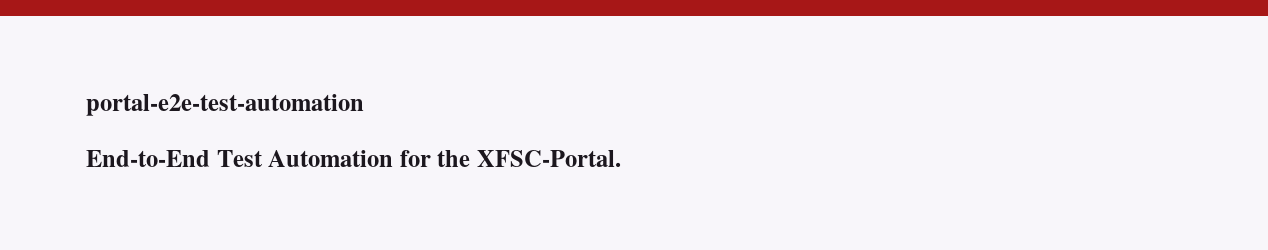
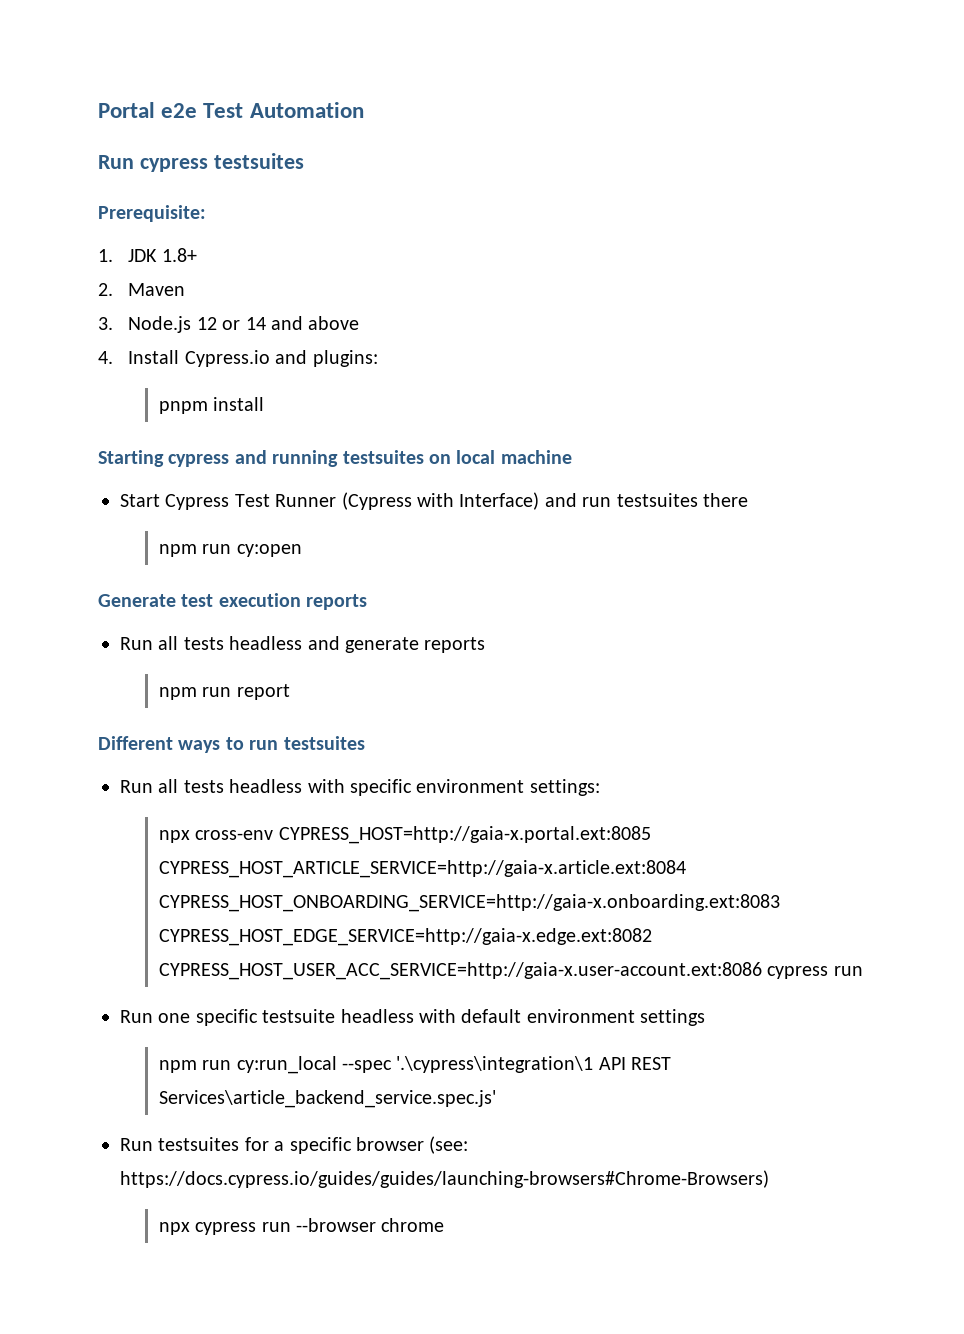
- portal-e2e-test-automation
- End-to-End Test Automation for the XFSC-Portal.
+ Portal e2e Test Automation
+ Run cypress testsuites
+ Prerequisite:
+ 1. JDK 1.8+
+ 2. Maven
+ 3. Node.js 12 or 14 and above
+ 4. Install Cypress.io and plugins:
+ pnpm install
+ Starting cypress and running testsuites on local machine
+ Start Cypress Test Runner (Cypress with Interface) and run testsuites there
+ npm run cy:open
+ Generate test execution reports
+ Run all tests headless and generate reports
+ npm run report
+ Different ways to run testsuites
+ Run all tests headless with specific environment settings:
+ npx cross-env CYPRESS_HOST=http://gaia-x.portal.ext:8085 CYPRESS_HOST_ARTICLE_SERVICE=http://gaia-x.article.ext:8084 CYPRESS_HOST_ONBOARDING_SERVICE=http://gaia-x.onboarding.ext:8083 CYPRESS_HOST_EDGE_SERVICE=http://gaia-x.edge.ext:8082 CYPRESS_HOST_USER_ACC_SERVICE=http://gaia-x.user-account.ext:8086 cypress run
+ Run one specific testsuite headless with default environment settings
+ npm run cy:run_local --spec '.\cypress\integration\1 API REST Services\article_backend_service.spec.js'
+ Run testsuites for a specific browser (see: https://docs.cypress.io/guides/guides/launching-browsers#Chrome-Browsers)
+ npx cypress run --browser chrome

